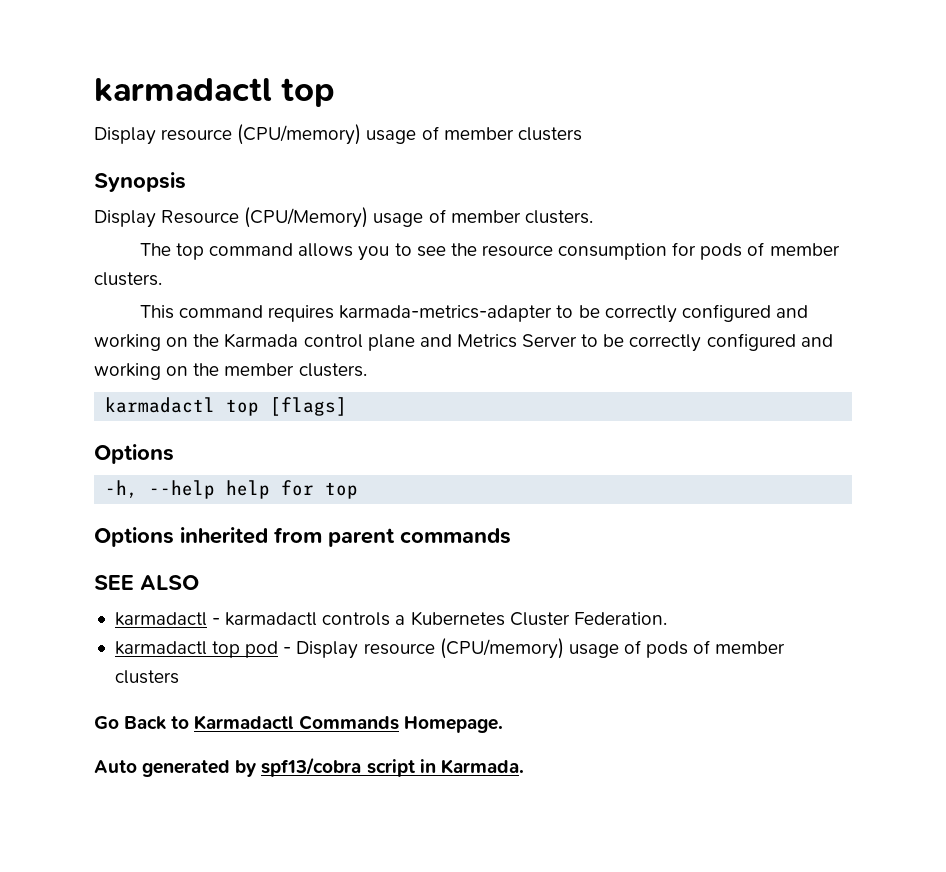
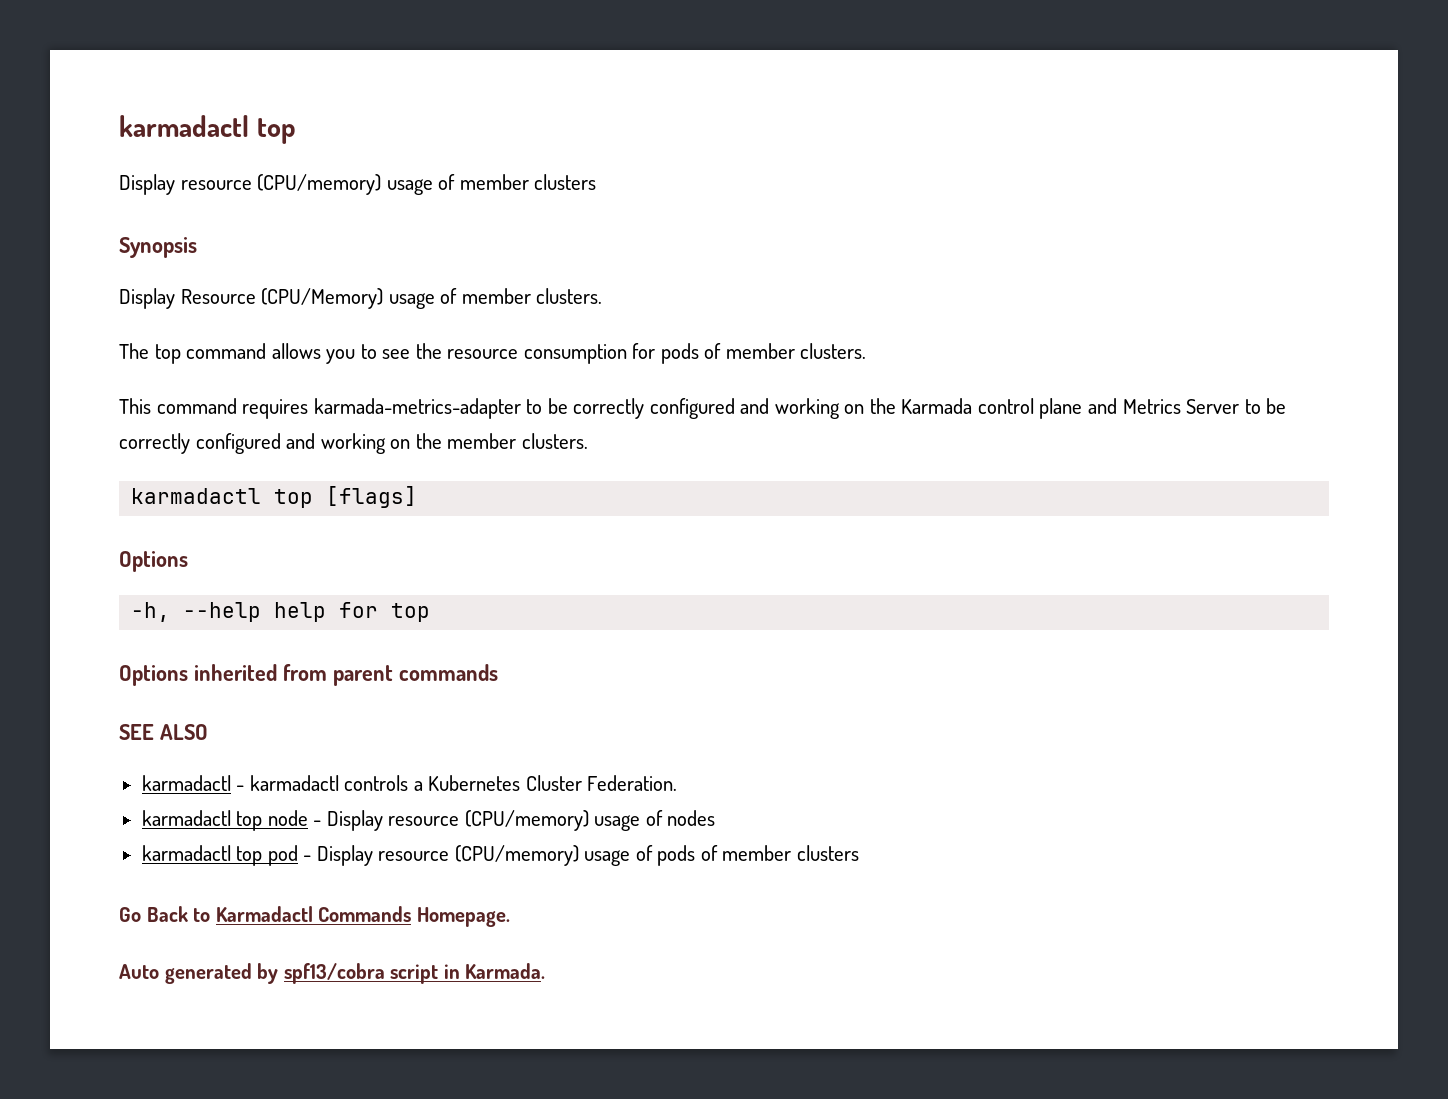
+ karmadactl top node - Display resource (CPU/memory) usage of nodes

